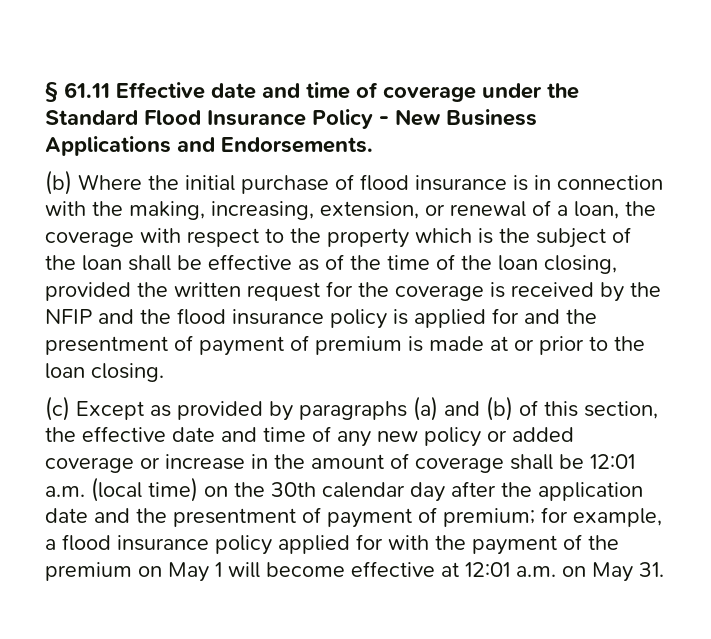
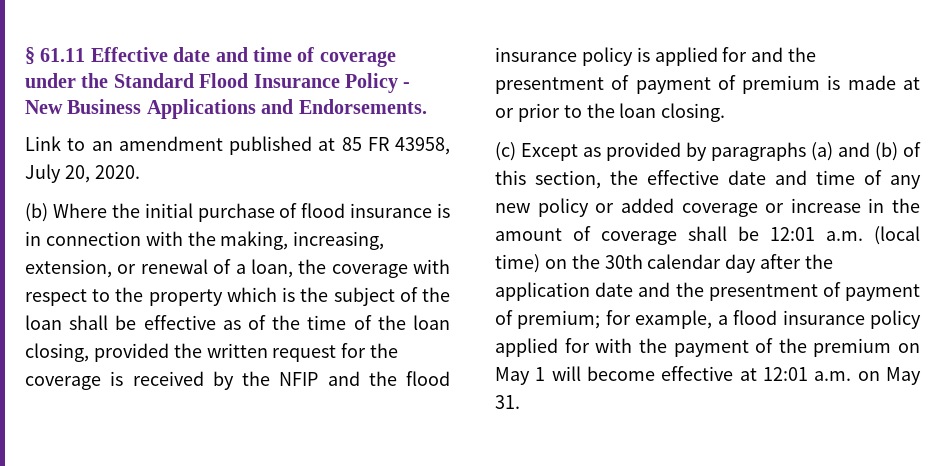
+ Link to an amendment published at 85 FR 43958, July 20, 2020.

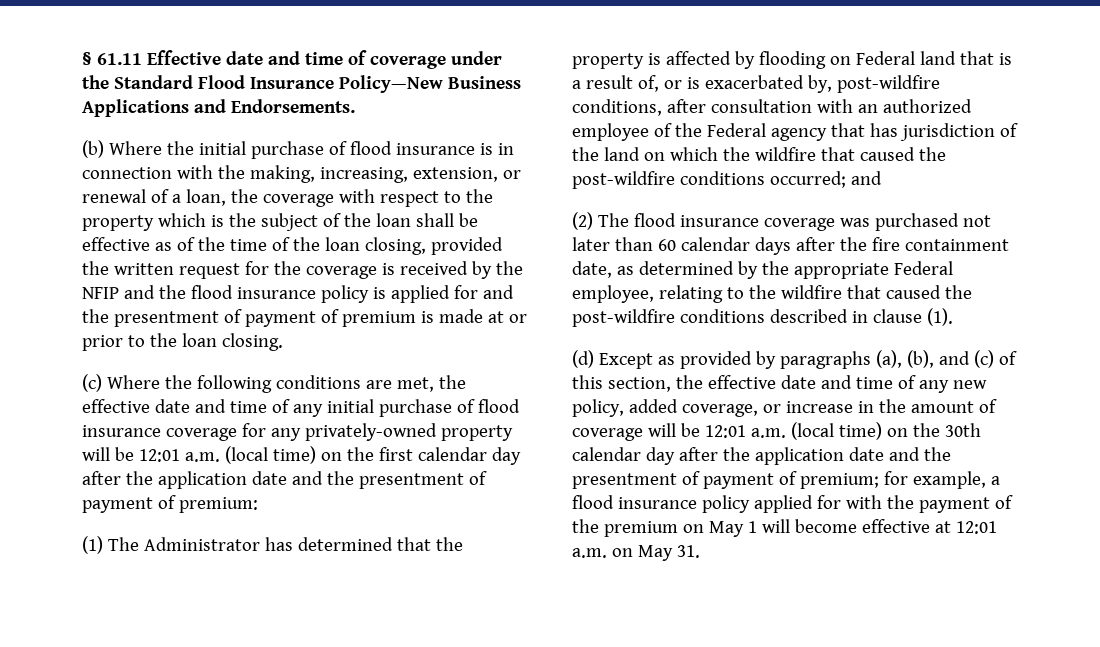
- § 61.11 Effective date and time of coverage under the Standard Flood Insurance Policy - New Business Applications and Endorsements.
+ § 61.11 Effective date and time of coverage under the Standard Flood Insurance Policy—New Business Applications and Endorsements.
- Link to an amendment published at 85 FR 43958, July 20, 2020.
- (c) Except as provided by paragraphs (a) and (b) of this section, the effective date and time of any new policy or added coverage or increase in the amount of coverage shall be 12:01 a.m. (local time) on the 30th calendar day after the application date and the presentment of payment of premium;
+ (c) Where the following conditions are met, the effective date and time of any initial purchase of flood insurance coverage for any privately-owned property will be 12:01 a.m. (local time) on the first calendar day after the application date and the presentment of payment of premium:
+ (1) The Administrator has determined that the property is affected by flooding on Federal land that is a result of, or is exacerbated by, post-wildfire conditions, after consultation with an authorized employee of the Federal agency that has jurisdiction of the land on which the wildfire that caused the post-wildfire conditions occurred; and
+ (2) The flood insurance coverage was purchased not later than 60 calendar days after the fire containment date, as determined by the appropriate Federal employee, relating to the wildfire that caused the post-wildfire conditions described in clause (1).
+ (d) Except as provided by paragraphs (a), (b), and (c) of this section, the effective date and time of any new policy, added coverage, or increase in the amount of coverage will be 12:01 a.m. (local time) on the 30th calendar day after the application date and the presentment of payment of premium;

